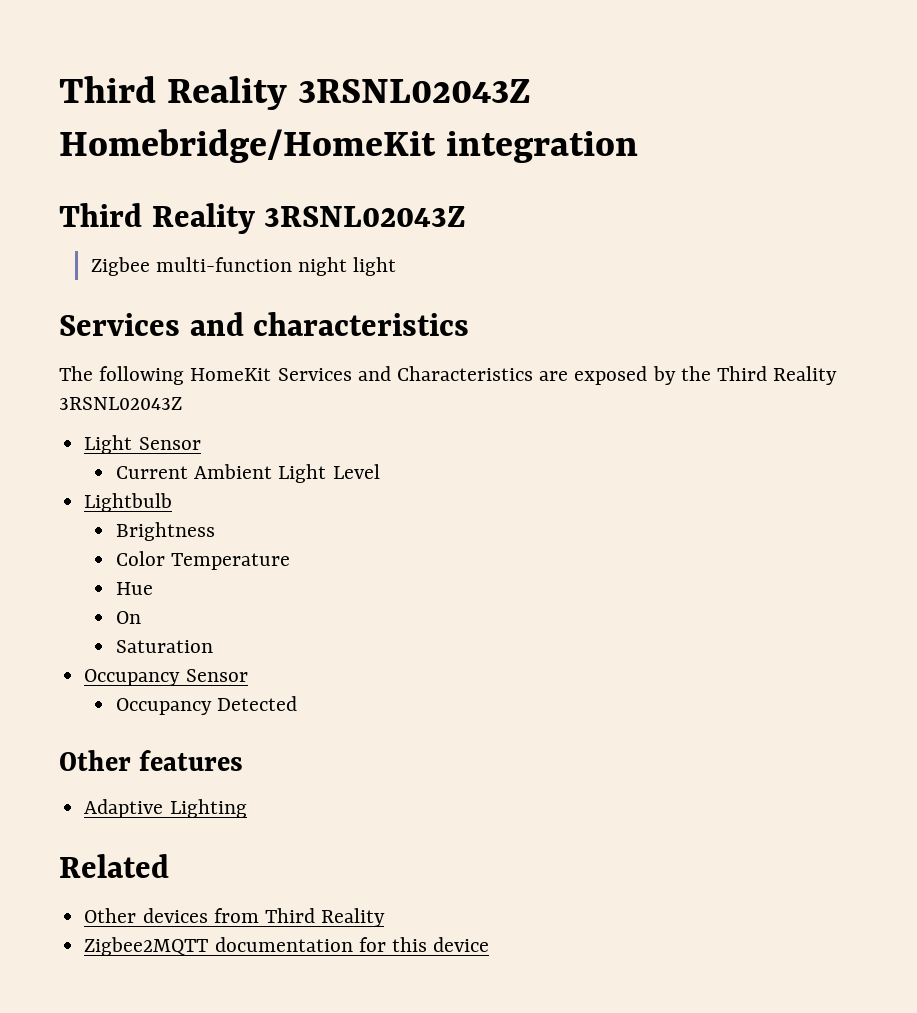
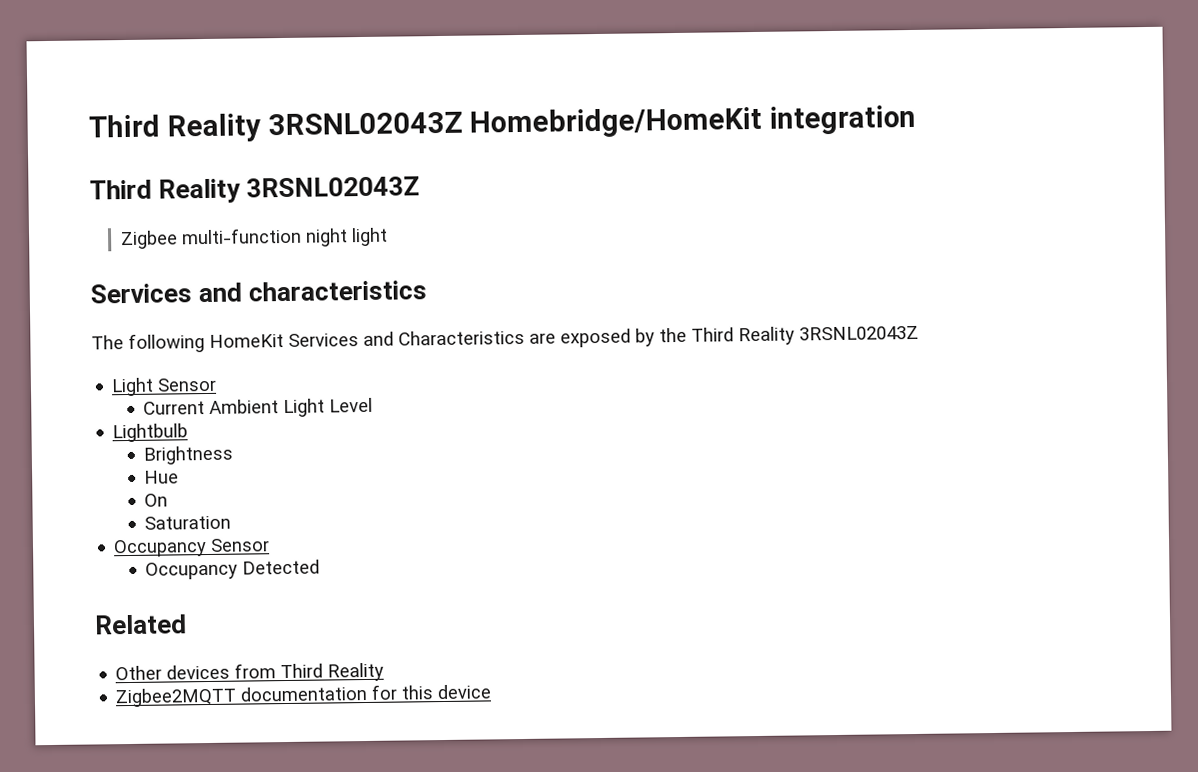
- Color Temperature
- Other features
- Adaptive Lighting

